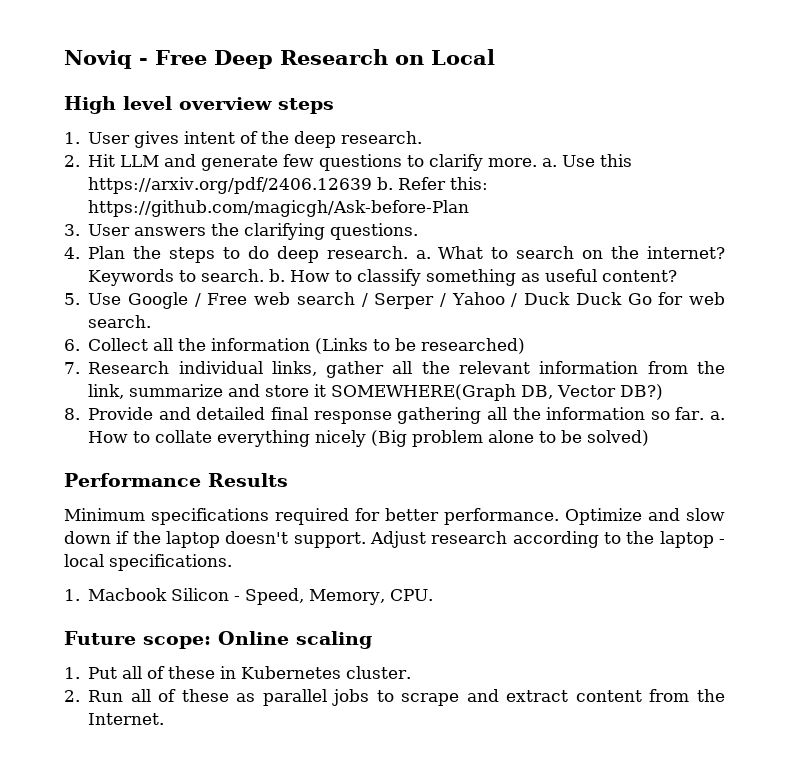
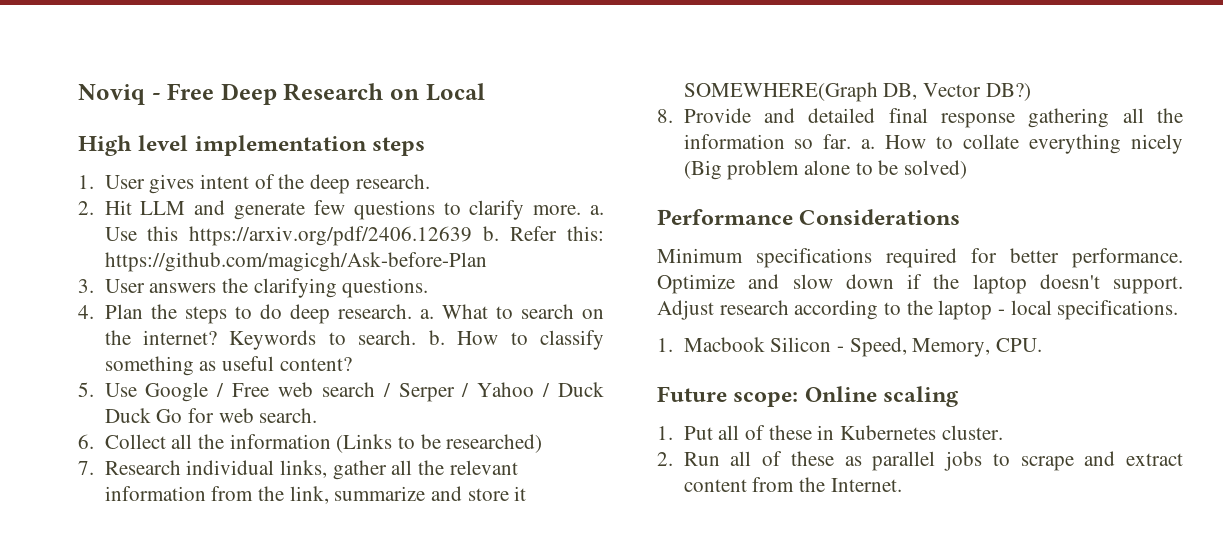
- High level overview steps
+ High level implementation steps
- Performance Results
+ Performance Considerations

